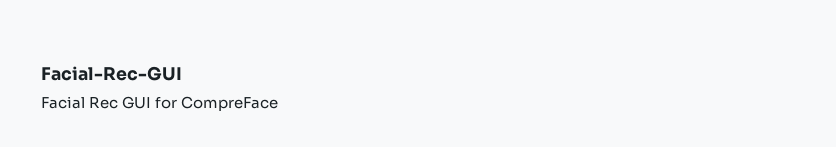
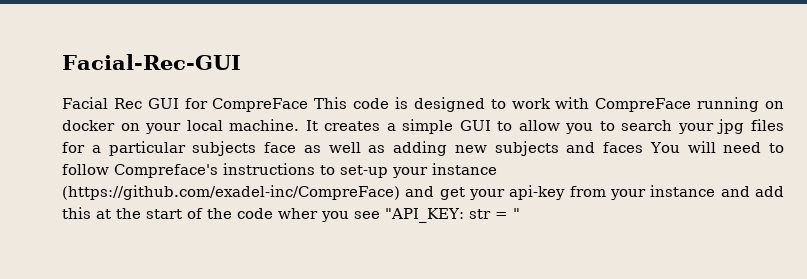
- Facial Rec GUI for CompreFace
+ Facial Rec GUI for CompreFace This code is designed to work with CompreFace running on docker on your local machine. It creates a simple GUI to allow you to search your jpg files for a particular subjects face as well as adding new subjects and faces You will need to follow Compreface's instructions to set-up your instance (https://github.com/exadel-inc/CompreFace) and get your api-key from your instance and add this at the start of the code wher you see "API_KEY: str = "

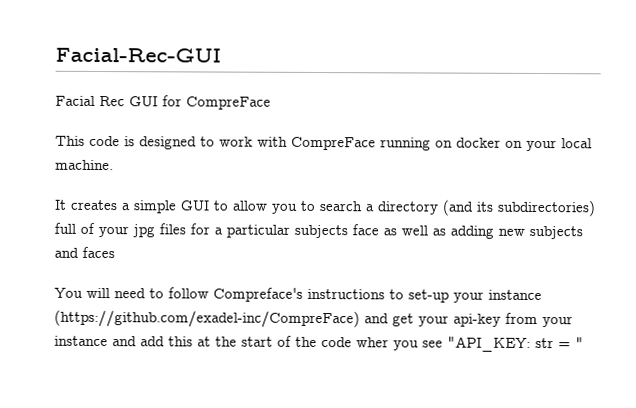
- Facial Rec GUI for CompreFace This code is designed to work with CompreFace running on docker on your local machine. It creates a simple GUI to allow you to search your jpg files for a particular subjects face as well as adding new subjects and faces You will need to follow Compreface's instructions to set-up your instance (https://github.com/exadel-inc/CompreFace) and get your api-key from your instance and add this at the start of the code wher you see "API_KEY:
+ Facial Rec GUI for CompreFace
+ This code is designed to work with CompreFace running on docker on your local machine.
+ It creates a simple GUI to allow you to search a directory (and its subdirectories) full of your jpg files for a particular subjects face as well as adding new subjects and faces
+ You will need to follow Compreface's instructions to set-up your instance (https://github.com/exadel-inc/CompreFace) and get your api-key from your instance and add this at the start of the code wher you see "API_KEY:

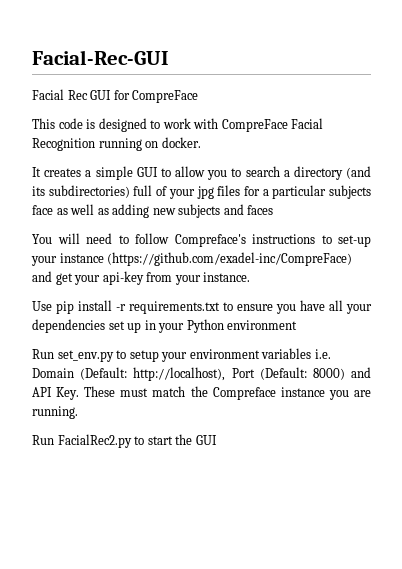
- This code is designed to work with CompreFace running on docker on your local machine.
+ This code is designed to work with CompreFace Facial Recognition running on docker.
- You will need to follow Compreface's instructions to set-up your instance (https://github.com/exadel-inc/CompreFace) and get your api-key from your instance and add this at the start of the code wher you see "API_KEY: str = "
+ You will need to follow Compreface's instructions to set-up your instance (https://github.com/exadel-inc/CompreFace) and get your api-key from your instance.
+ Use pip install -r requirements.txt to ensure you have all your dependencies set up in your Python environment
+ Run set_env.py to setup your environment variables i.e. Domain (Default: http://localhost), Port (Default: 8000) and API Key. These must match the Compreface instance you are running.
+ Run FacialRec2.py to start the GUI

